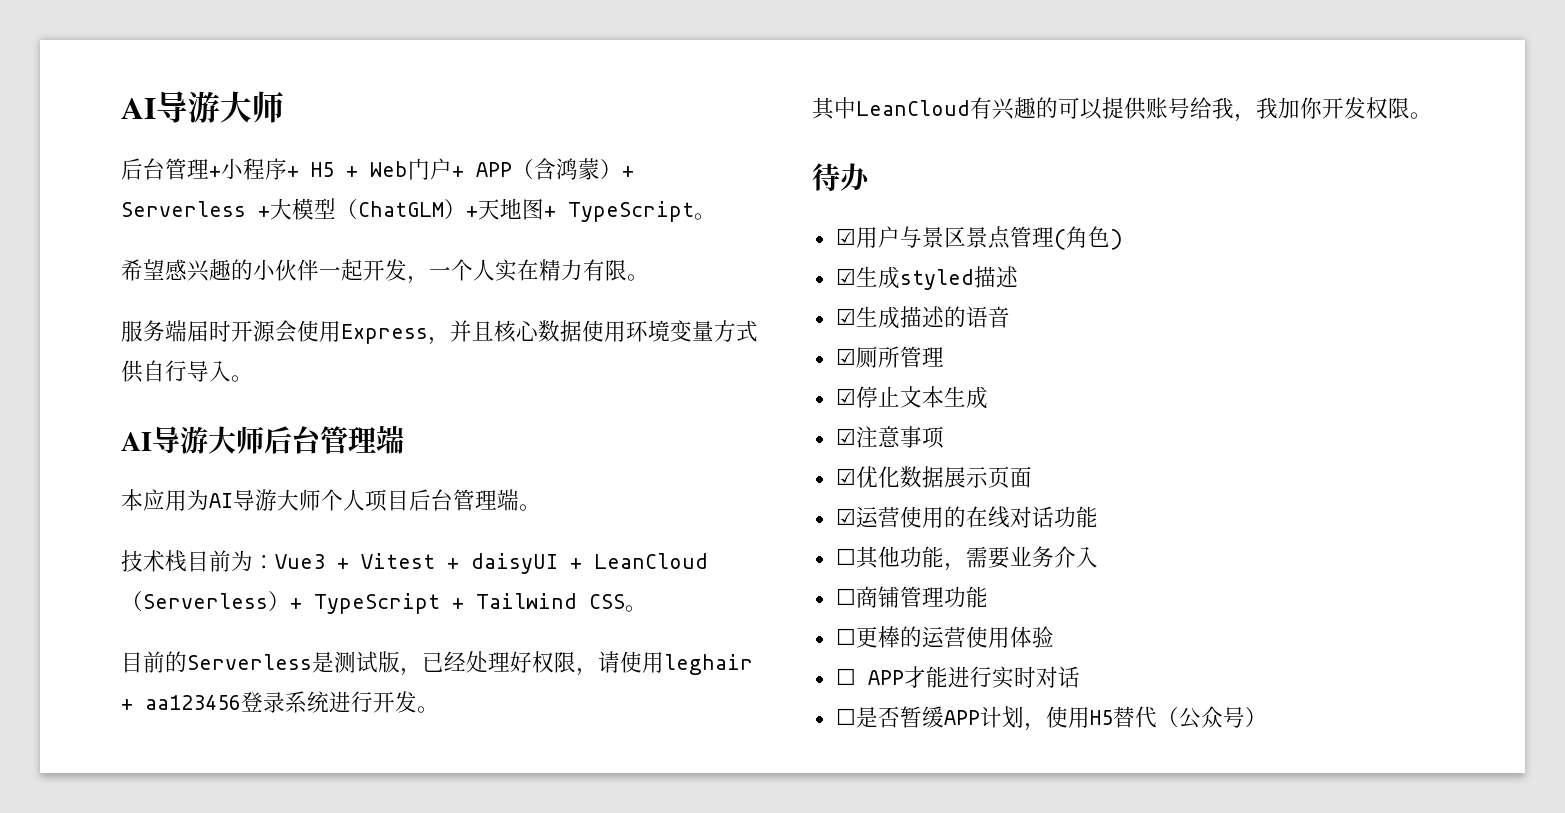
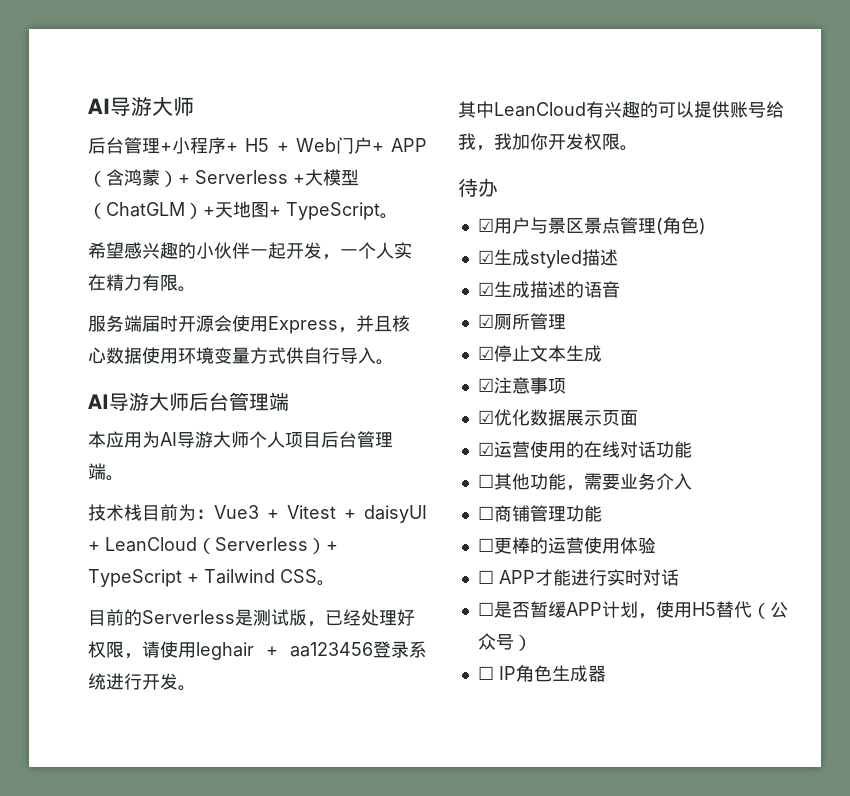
+ ☐ IP角色生成器

